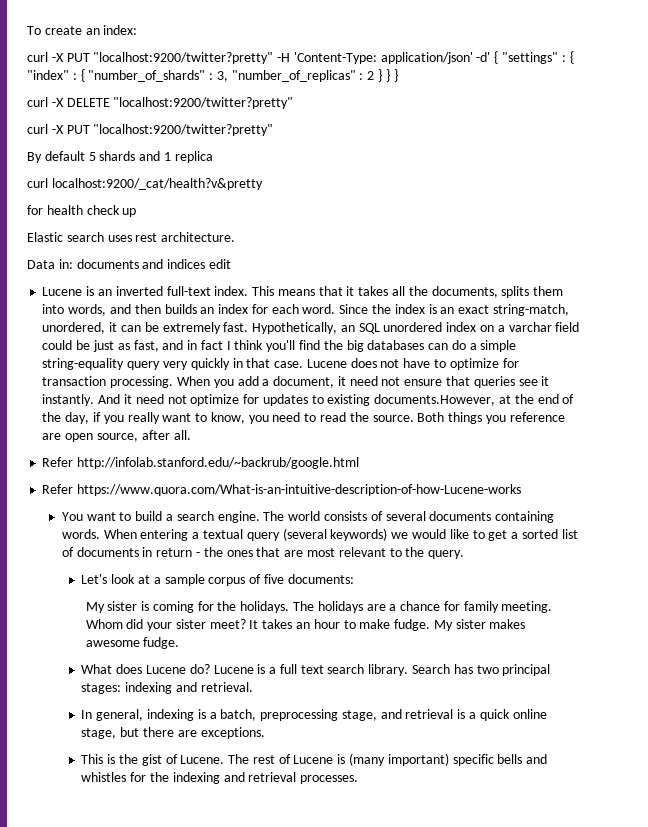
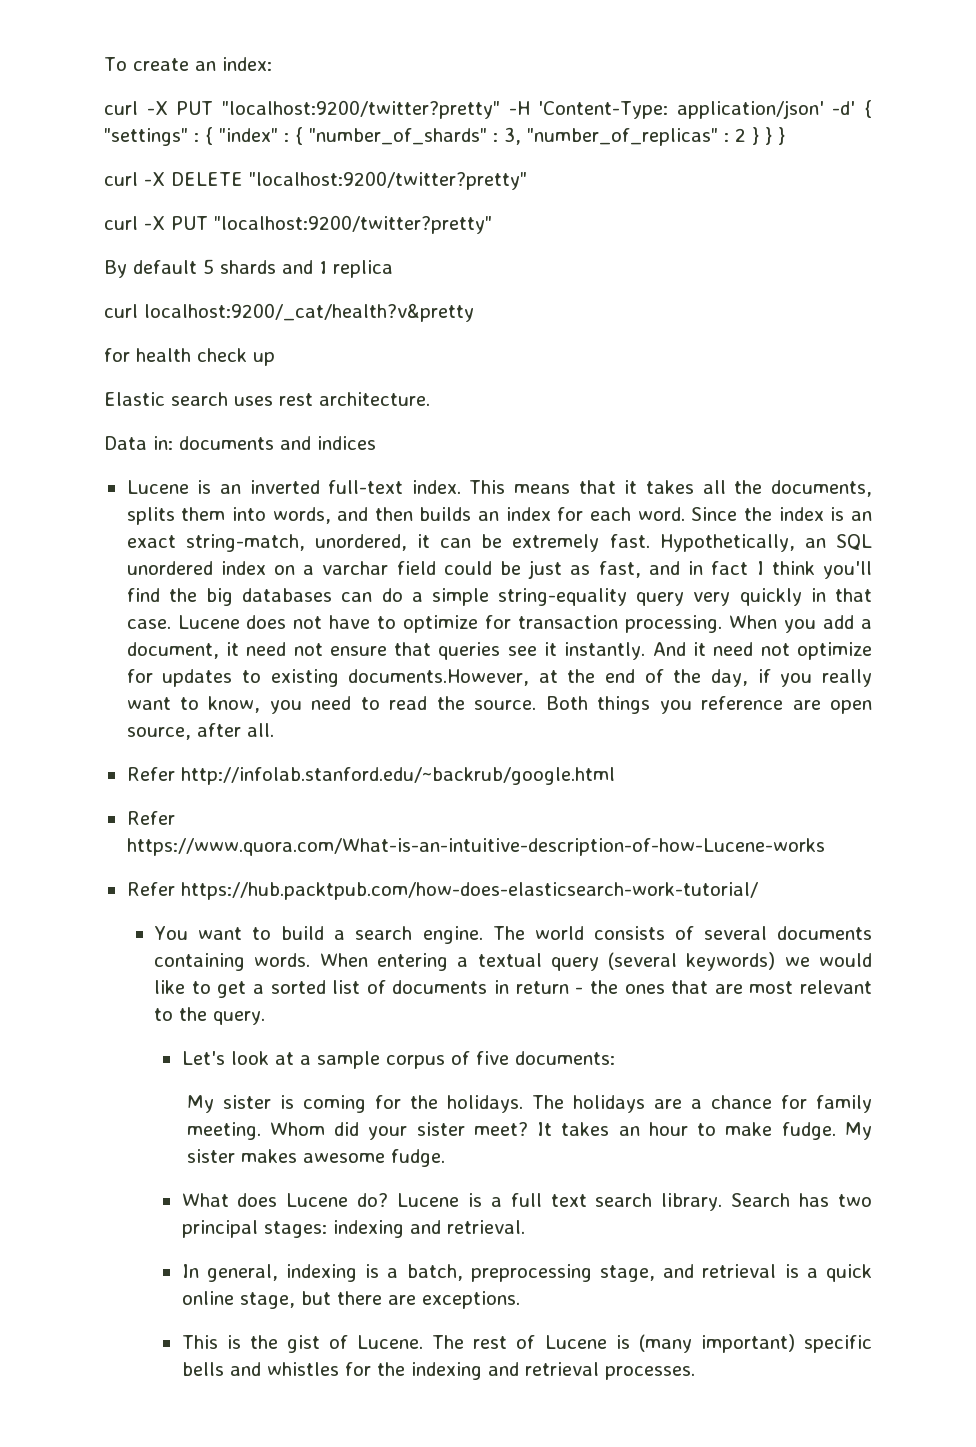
- Data in: documents and indices edit
+ Data in: documents and indices
+ Refer https://hub.packtpub.com/how-does-elasticsearch-work-tutorial/

